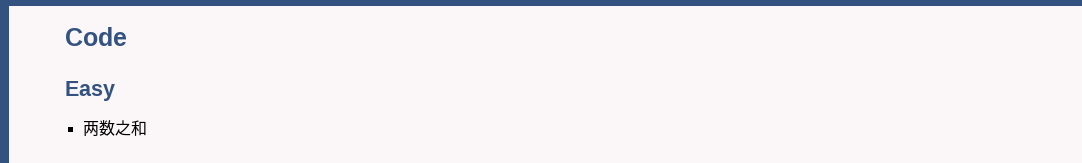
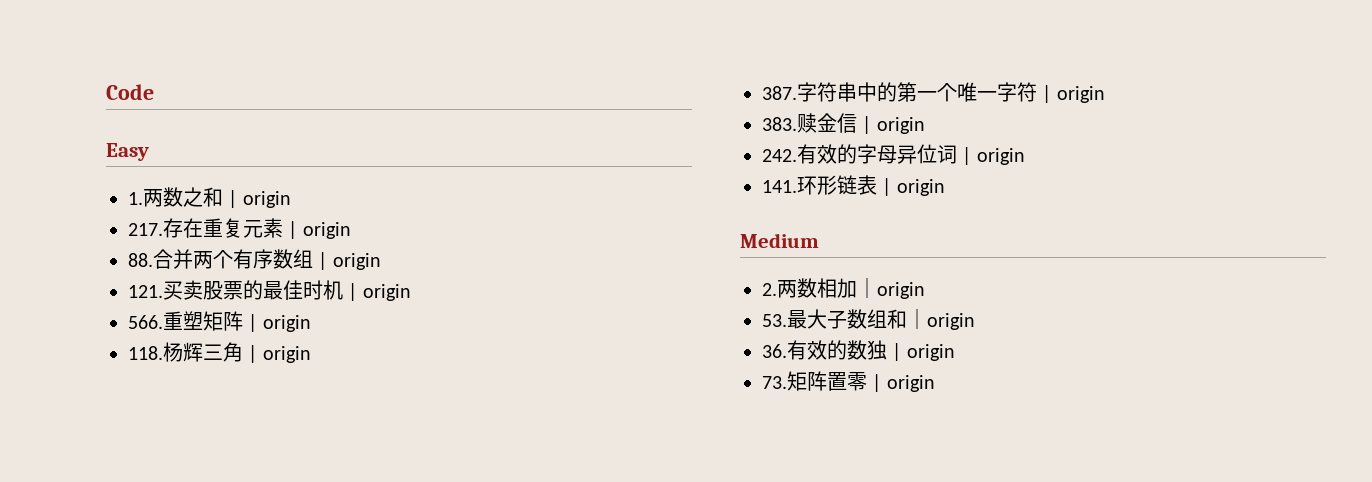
- 两数之和
+ 1.两数之和 | origin
+ 217.存在重复元素 | origin
+ 88.合并两个有序数组 | origin
+ 121.买卖股票的最佳时机 | origin
+ 566.重塑矩阵 | origin
+ 118.杨辉三角 | origin
+ 387.字符串中的第一个唯一字符 | origin
+ 383.赎金信 | origin
+ 242.有效的字母异位词 | origin
+ 141.环形链表 | origin
+ Medium
+ 2.两数相加｜origin
+ 53.最大子数组和｜origin
+ 36.有效的数独 | origin
+ 73.矩阵置零 | origin

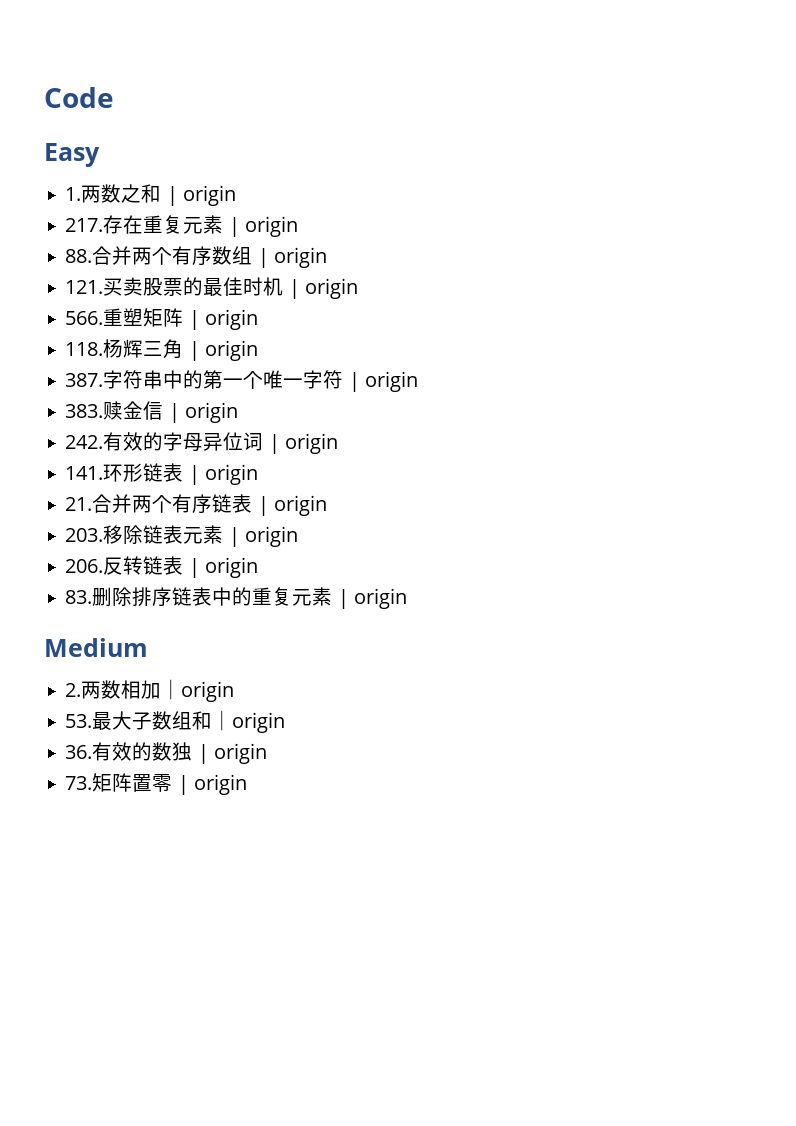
+ 21.合并两个有序链表 | origin
+ 203.移除链表元素 | origin
+ 206.反转链表 | origin
+ 83.删除排序链表中的重复元素 | origin

